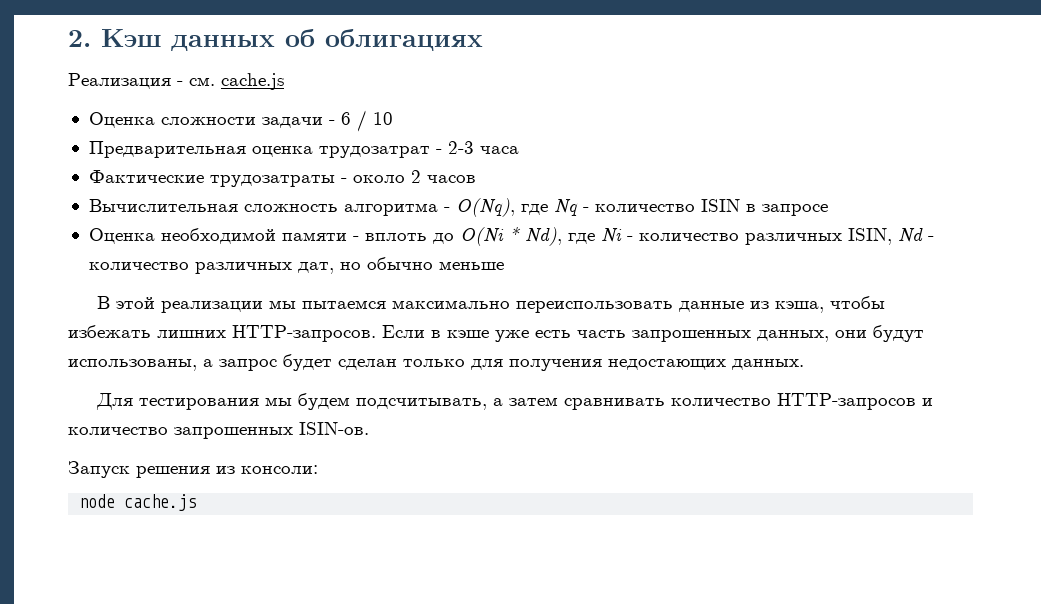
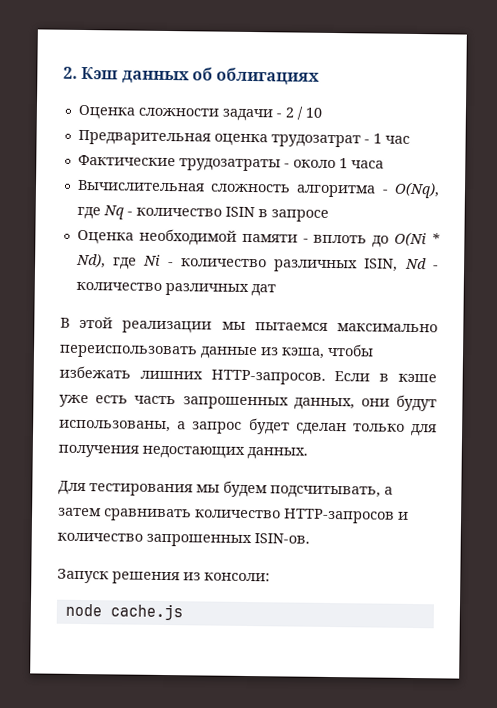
- Реализация - см. cache.js
- Оценка сложности задачи - 6 / 10
+ Оценка сложности задачи - 2 / 10
- Предварительная оценка трудозатрат - 2-3 часа
+ Предварительная оценка трудозатрат - 1 час
- Фактические трудозатраты - около 2 часов
+ Фактические трудозатраты - около 1 часа
- Оценка необходимой памяти - вплоть до O(Ni * Nd), где Ni - количество различных ISIN, Nd - количество различных дат, но обычно меньше
+ Оценка необходимой памяти - вплоть до O(Ni * Nd), где Ni - количество различных ISIN, Nd - количество различных дат

